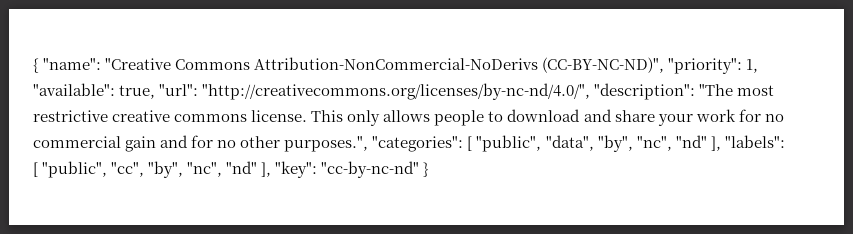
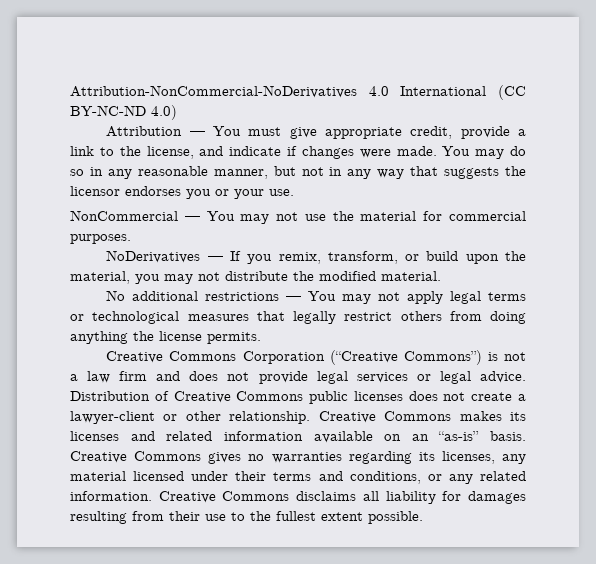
- { "name": "Creative Commons Attribution-NonCommercial-NoDerivs (CC-BY-NC-ND)", "priority": 1, "available": true, "url": "http://creativecommons.org/licenses/by-nc-nd/4.0/", "description": "The most restrictive creative commons license. This only allows people to download and share your work for no commercial gain and for no other purposes.", "categories": [ "public", "data", "by", "nc", "nd" ], "labels": [ "public", "cc", "by", "nc", "nd" ], "key": "cc-by-nc-nd" }
+ Attribution-NonCommercial-NoDerivatives 4.0 International (CC BY-NC-ND 4.0)
+ Attribution — You must give appropriate credit, provide a link to the license, and indicate if changes were made. You may do so in any reasonable manner, but not in any way that suggests the licensor endorses you or your use.
+ NonCommercial — You may not use the material for commercial purposes.
+ NoDerivatives — If you remix, transform, or build upon the material, you may not distribute the modified material.
+ No additional restrictions — You may not apply legal terms or technological measures that legally restrict others from doing anything the license permits.
+ Creative Commons Corporation (“Creative Commons”) is not a law firm and does not provide legal services or legal advice. Distribution of Creative Commons public licenses does not create a lawyer-client or other relationship. Creative Commons makes its licenses and related information available on an “as-is” basis. Creative Commons gives no warranties regarding its licenses, any material licensed under their terms and conditions, or any related information. Creative Commons disclaims all liability for damages resulting from their use to the fullest extent possible.

